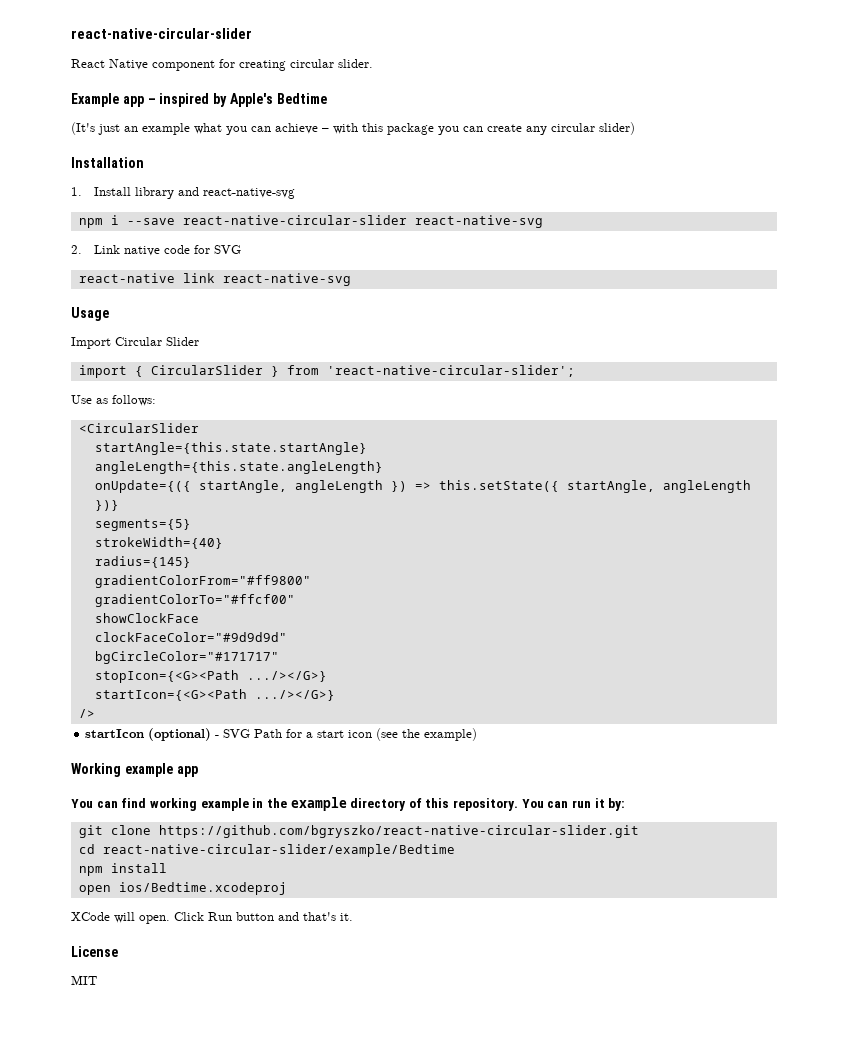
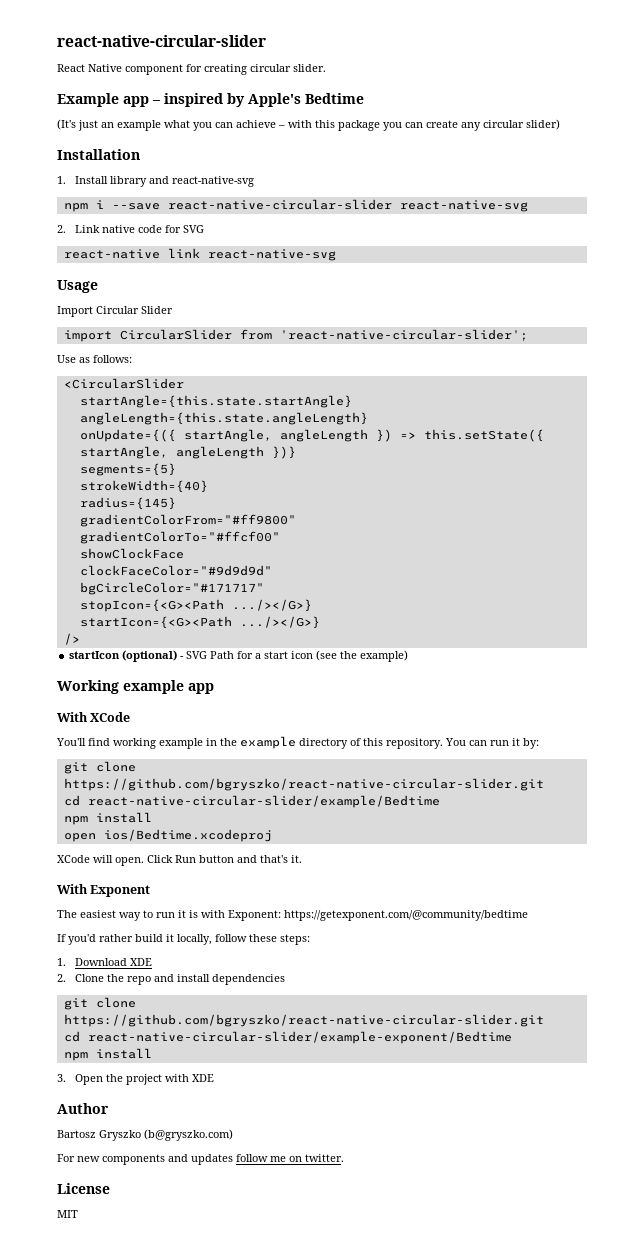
- import { CircularSlider } from 'react-native-circular-slider';
+ import CircularSlider from 'react-native-circular-slider';
- You can find working example in the example directory of this repository.
+ With XCode
+ You'll find working example in the example directory of this repository.
+ With Exponent
+ The easiest way to run it is with Exponent: https://getexponent.com/@community/bedtime
+ If you'd rather build it locally, follow these steps:
+ 1. Download XDE
+ 2. Clone the repo and install dependencies
+ git clone https://github.com/bgryszko/react-native-circular-slider.git
+ cd react-native-circular-slider/example-exponent/Bedtime
+ npm install
+ 3. Open the project with XDE
+ Author
+ Bartosz Gryszko (b@gryszko.com)
+ For new components and updates follow me on twitter.

